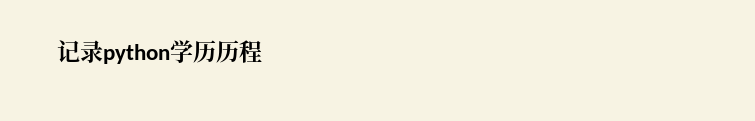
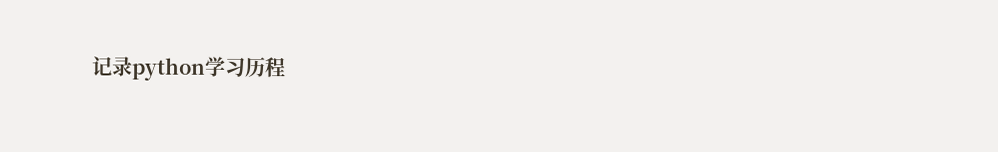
- 记录python学历历程
+ 记录python学习历程

